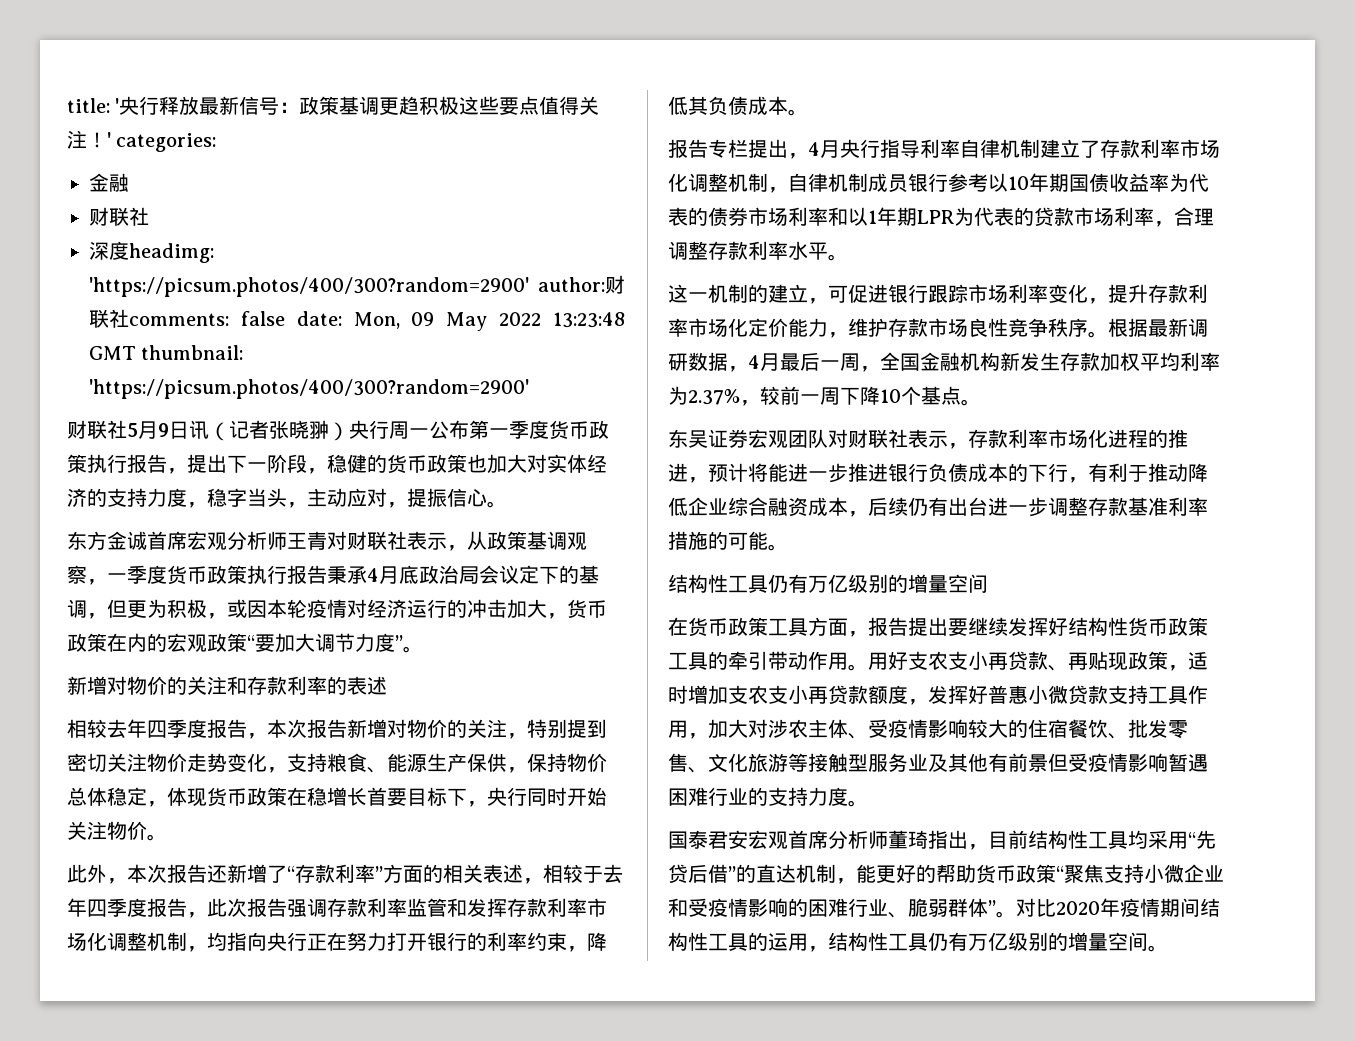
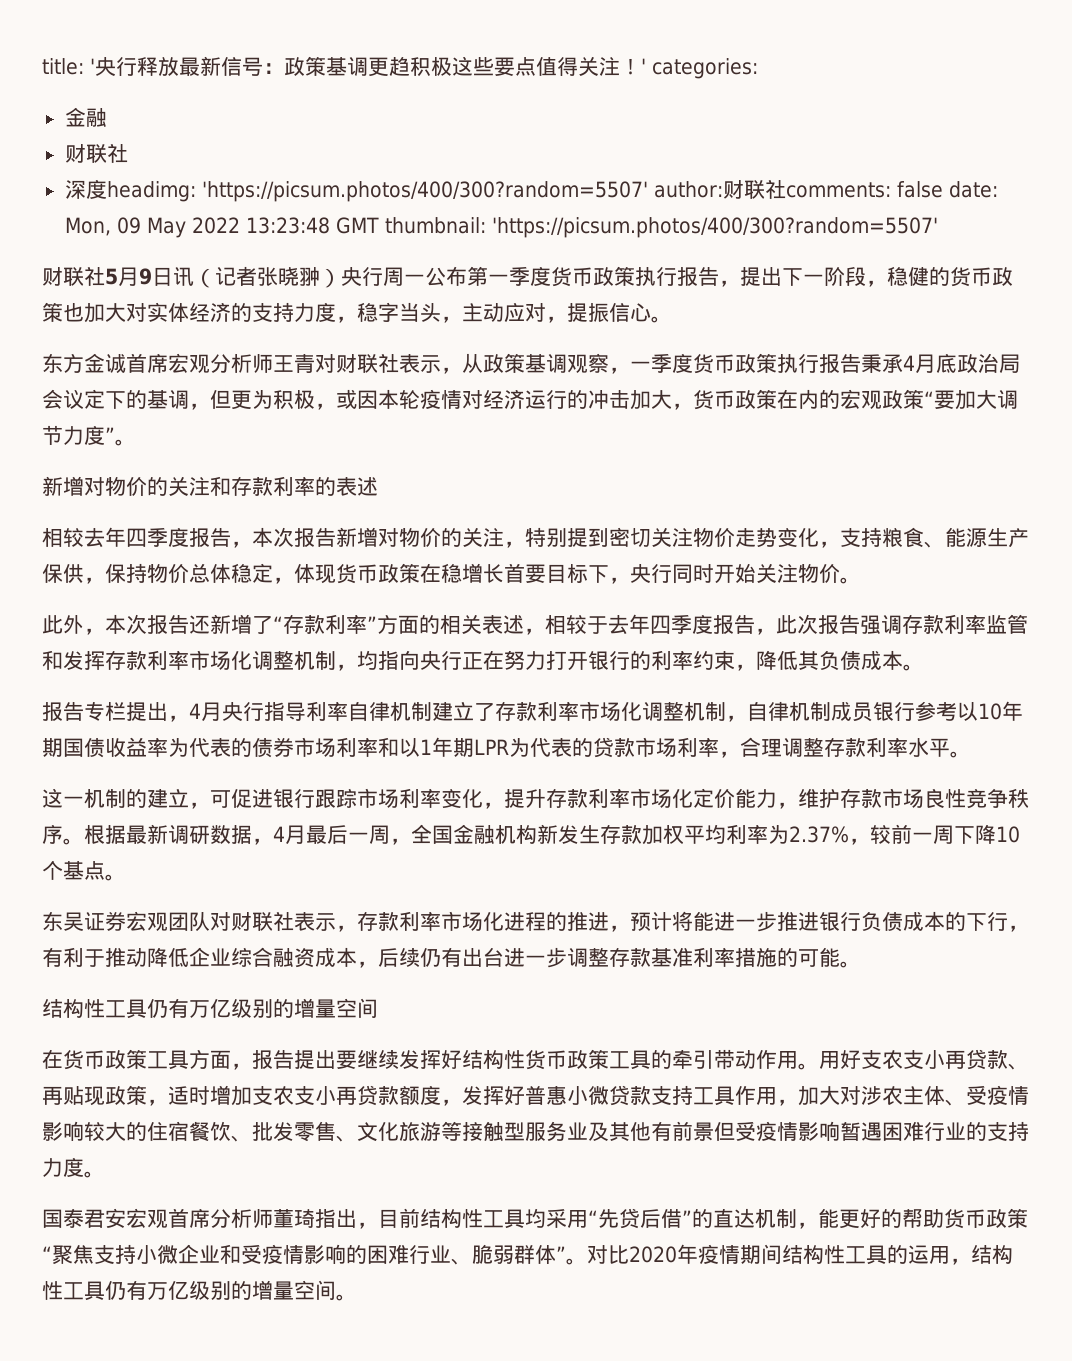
- 深度headimg: 'https://picsum.photos/400/300?random=2900' author:财联社comments: false date: Mon, 09 May 2022 13:23:48 GMT thumbnail: 'https://picsum.photos/400/300?random=2900'
+ 深度headimg: 'https://picsum.photos/400/300?random=5507' author:财联社comments: false date: Mon, 09 May 2022 13:23:48 GMT thumbnail: 'https://picsum.photos/400/300?random=5507'

